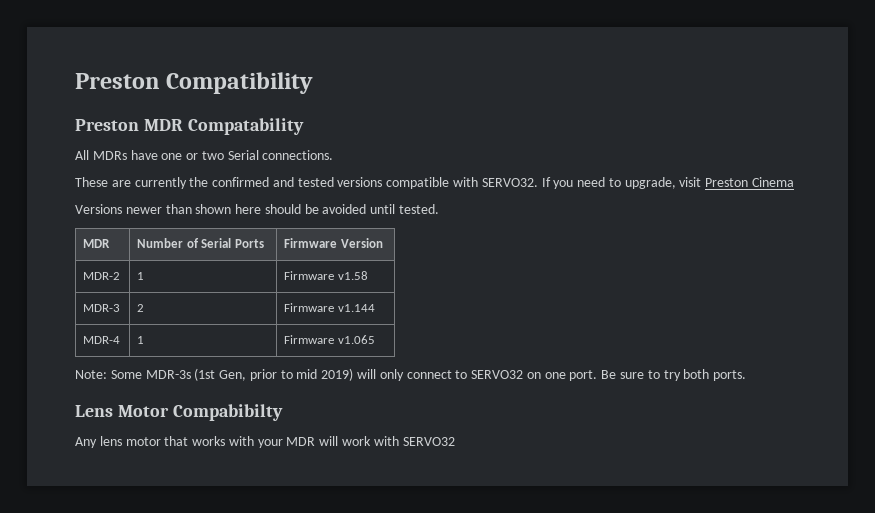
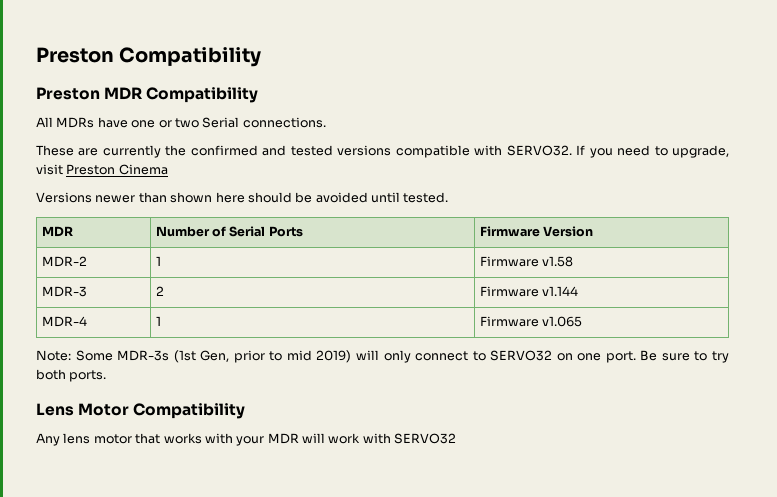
- Preston MDR Compatability
+ Preston MDR Compatibility
- Lens Motor Compabibilty
+ Lens Motor Compatibility

